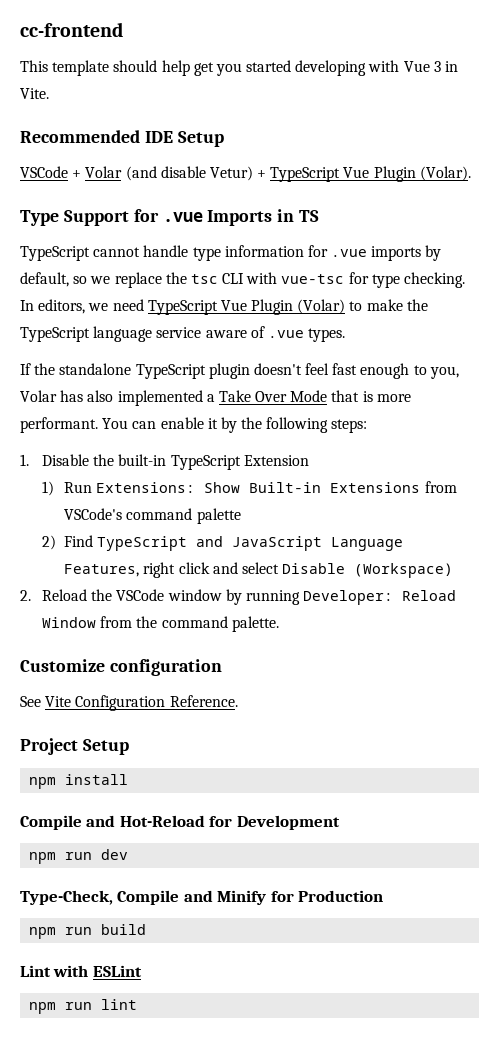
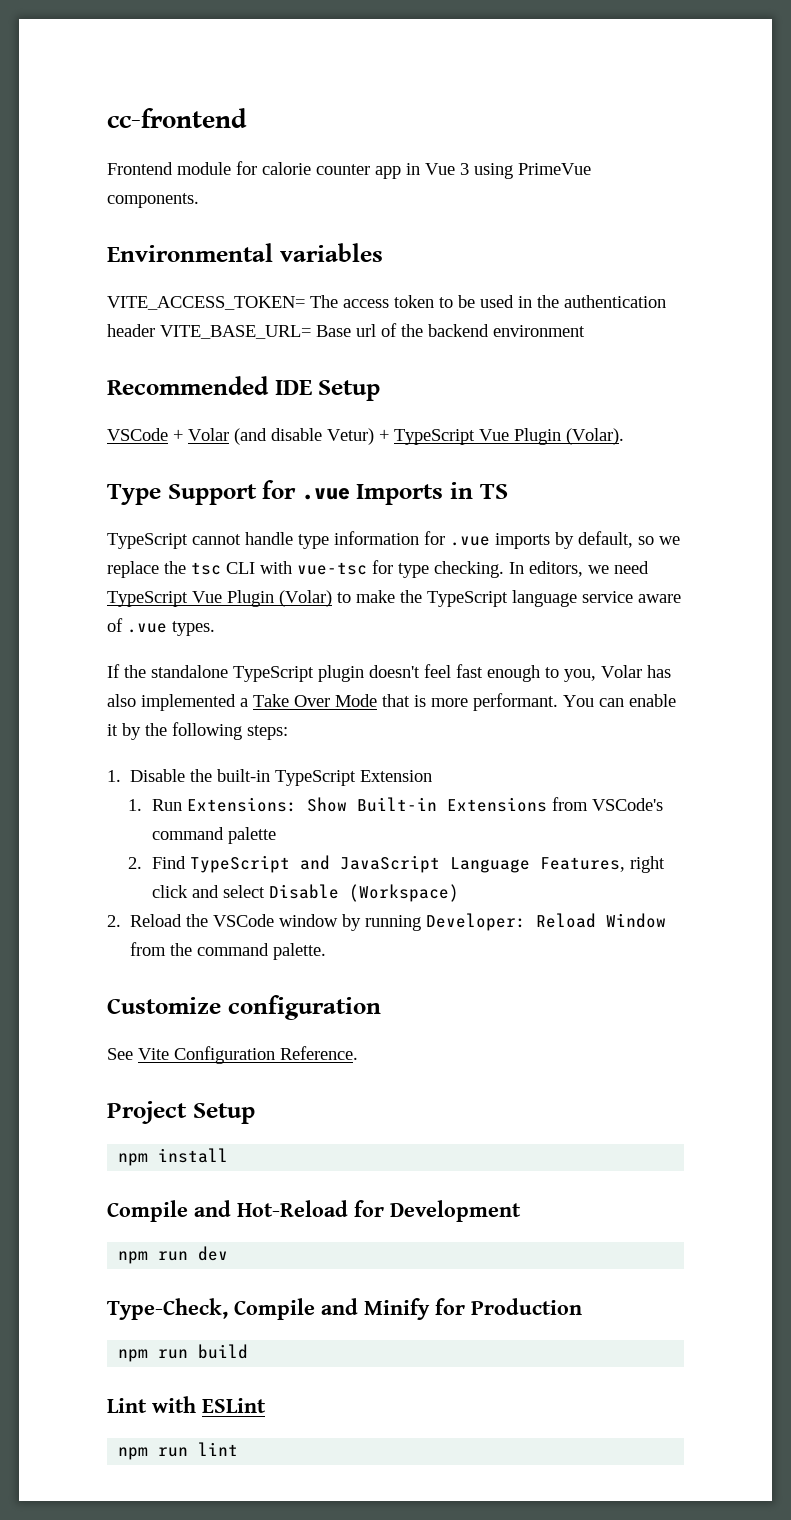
- This template should help get you started developing with Vue 3 in Vite.
+ Frontend module for calorie counter app in Vue 3 using PrimeVue components.
+ Environmental variables
+ VITE_ACCESS_TOKEN= The access token to be used in the authentication header VITE_BASE_URL= Base url of the backend environment
- 1) Run Extensions: Show Built-in Extensions from VSCode's command palette
+ 1. Run Extensions: Show Built-in Extensions from VSCode's command palette
- 2) Find TypeScript and JavaScript Language Features, right click and select Disable (Workspace)
+ 2. Find TypeScript and JavaScript Language Features, right click and select Disable (Workspace)

